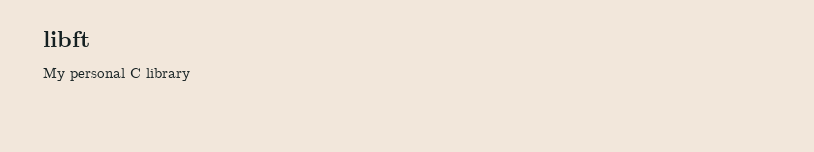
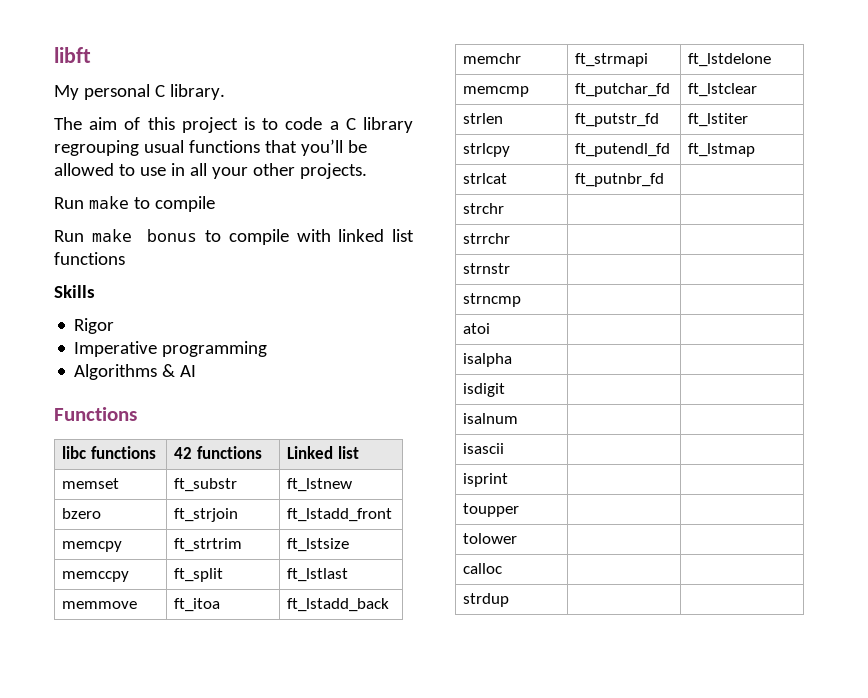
- My personal C library
+ My personal C library.
+ The aim of this project is to code a C library regrouping usual functions that you’ll be allowed to use in all your other projects.
+ Run make to compile
+ Run make bonus to compile with linked list functions
+ Skills
+ Rigor
+ Imperative programming
+ Algorithms & AI
+ Functions
+ libc functions | 42 functions | Linked list
+ memset | ft_substr | ft_lstnew
+ bzero | ft_strjoin | ft_lstadd_front
+ memcpy | ft_strtrim | ft_lstsize
+ memccpy | ft_split | ft_lstlast
+ memmove | ft_itoa | ft_lstadd_back
+ memchr | ft_strmapi | ft_lstdelone
+ memcmp | ft_putchar_fd | ft_lstclear
+ strlen | ft_putstr_fd | ft_lstiter
+ strlcpy | ft_putendl_fd | ft_lstmap
+ strlcat | ft_putnbr_fd |
+ strchr | |
+ strrchr | |
+ strnstr | |
+ strncmp | |
+ atoi | |
+ isalpha | |
+ isdigit | |
+ isalnum | |
+ isascii | |
+ isprint | |
+ toupper | |
+ tolower | |
+ calloc | |
+ strdup | |

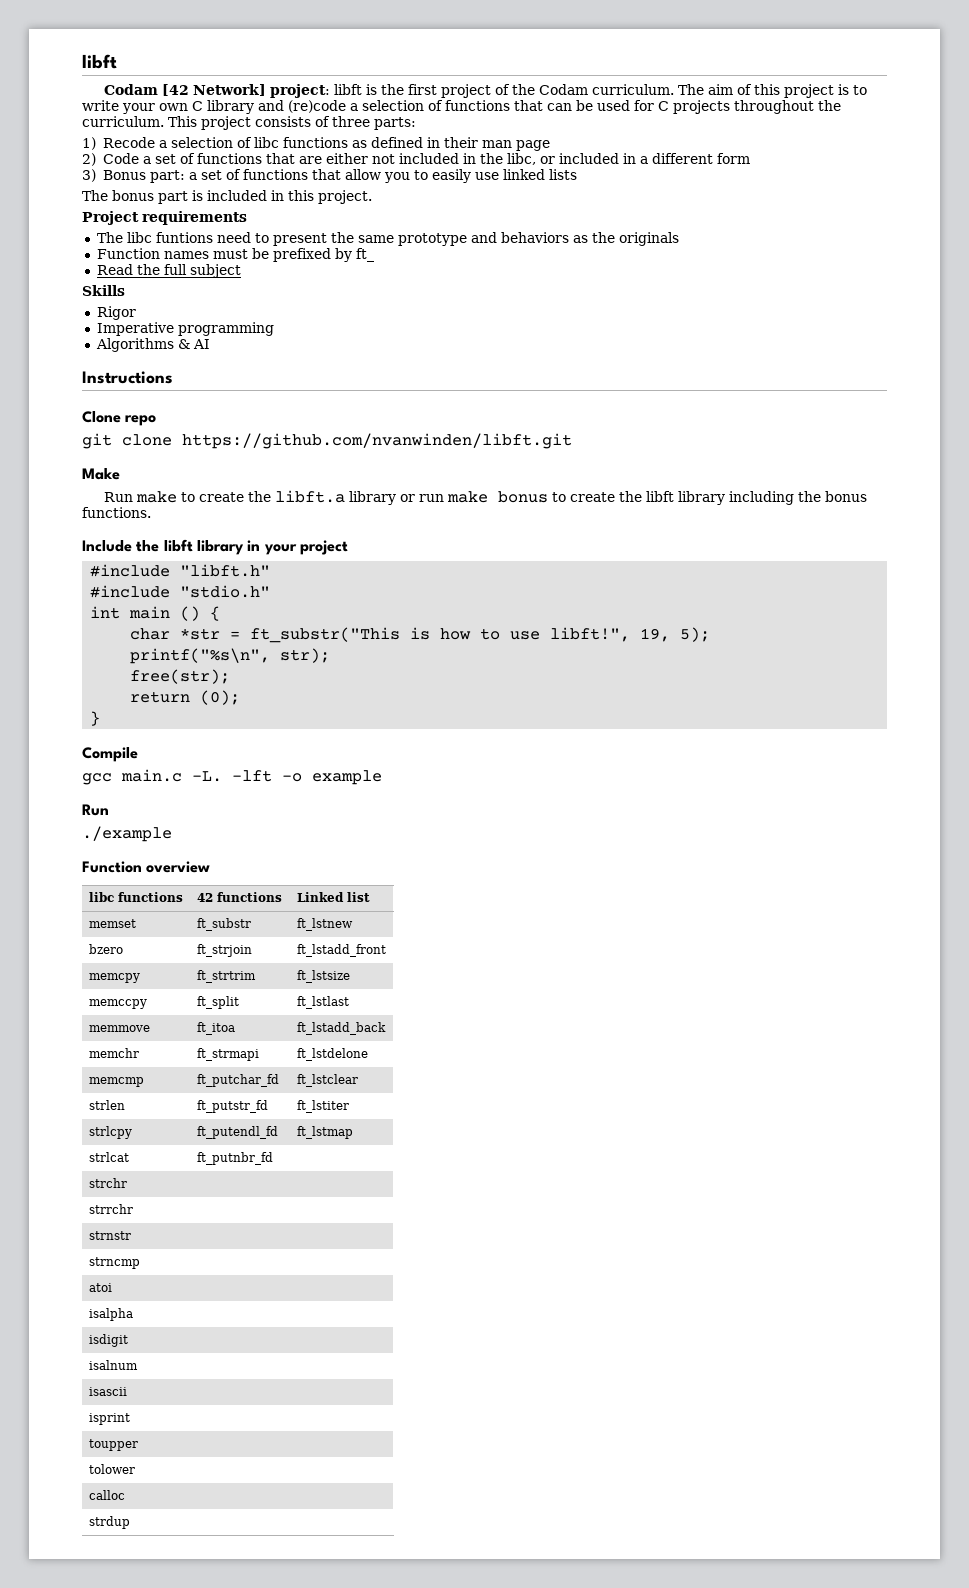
- My personal C library.
- The aim of this project is to code a C library regrouping usual functions that you’ll be allowed to use in all your other projects.
- Run make to compile
- Run make bonus to compile with linked list functions
+ Codam [42 Network] project: libft is the first project of the Codam curriculum. The aim of this project is to write your own C library and (re)code a selection of functions that can be used for C projects throughout the curriculum. This project consists of three parts:
+ 1) Recode a selection of libc functions as defined in their man page
+ 2) Code a set of functions that are either not included in the libc, or included in a different form
+ 3) Bonus part: a set of functions that allow you to easily use linked lists
+ The bonus part is included in this project.
+ Project requirements
+ The libc funtions need to present the same prototype and behaviors as the originals
+ Function names must be prefixed by ft_
+ Read the full subject
- Functions
+ Instructions
+ Clone repo
+ git clone https://github.com/nvanwinden/libft.git
+ Make
+ Run make to create the libft.a library or run make bonus to create the libft library including the bonus functions.
+ Include the libft library in your project
+ #include "libft.h"
+ #include "stdio.h"
+ int main () {
+ char *str = ft_substr("This is how to use libft!", 19, 5);
+ printf("%s\n", str);
+ free(str);
+ return (0);
+ }
+ Compile
+ gcc main.c -L. -lft -o example
+ Run
+ ./example
+ Function overview

